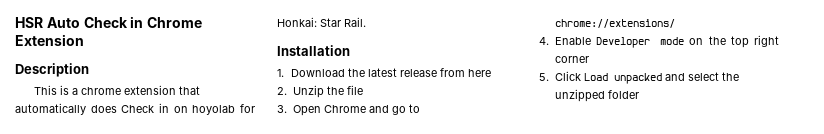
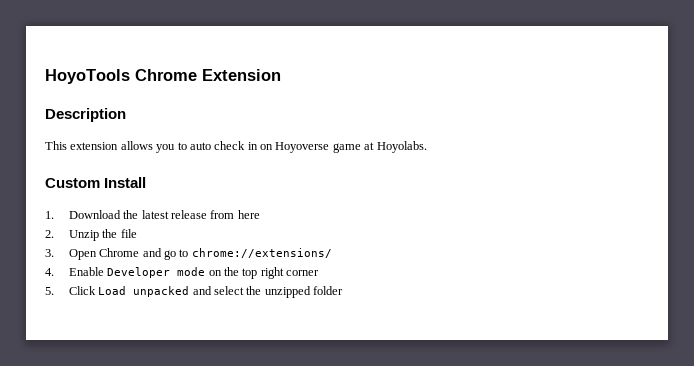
- HSR Auto Check in Chrome Extension
+ HoyoTools Chrome Extension
- This is a chrome extension that automatically does Check in on hoyolab for Honkai: Star Rail.
- Installation
+ This extension allows you to auto check in on Hoyoverse game at Hoyolabs.
+ Custom Install

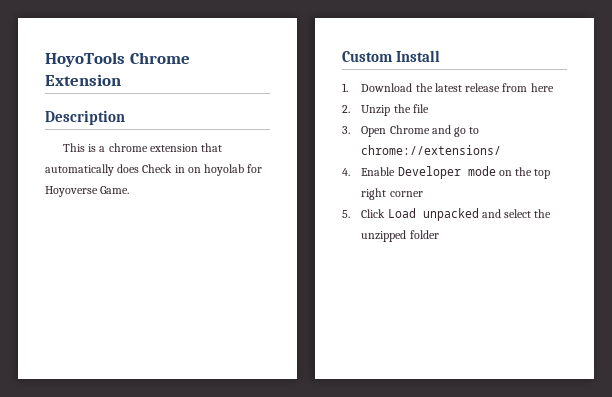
- This extension allows you to auto check in on Hoyoverse game at Hoyolabs.
+ This is a chrome extension that automatically does Check in on hoyolab for Hoyoverse Game.

